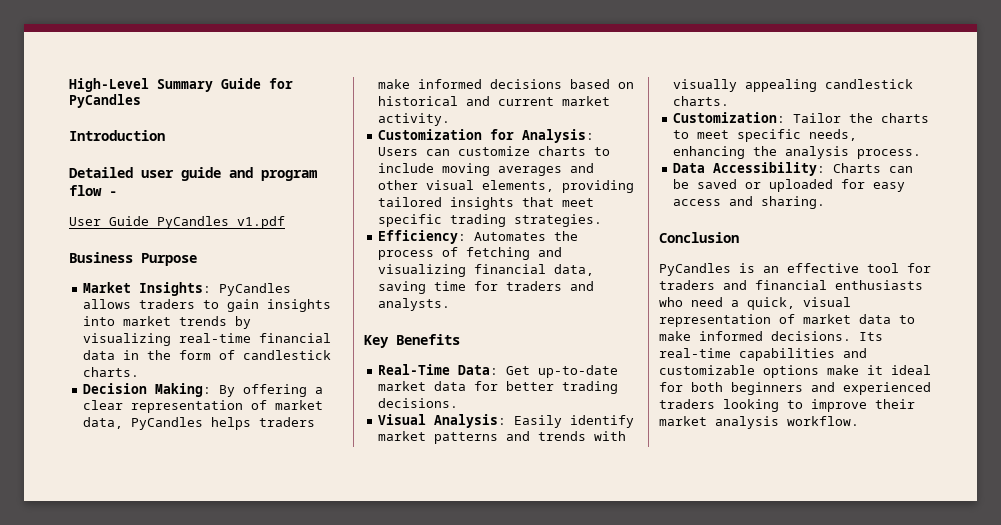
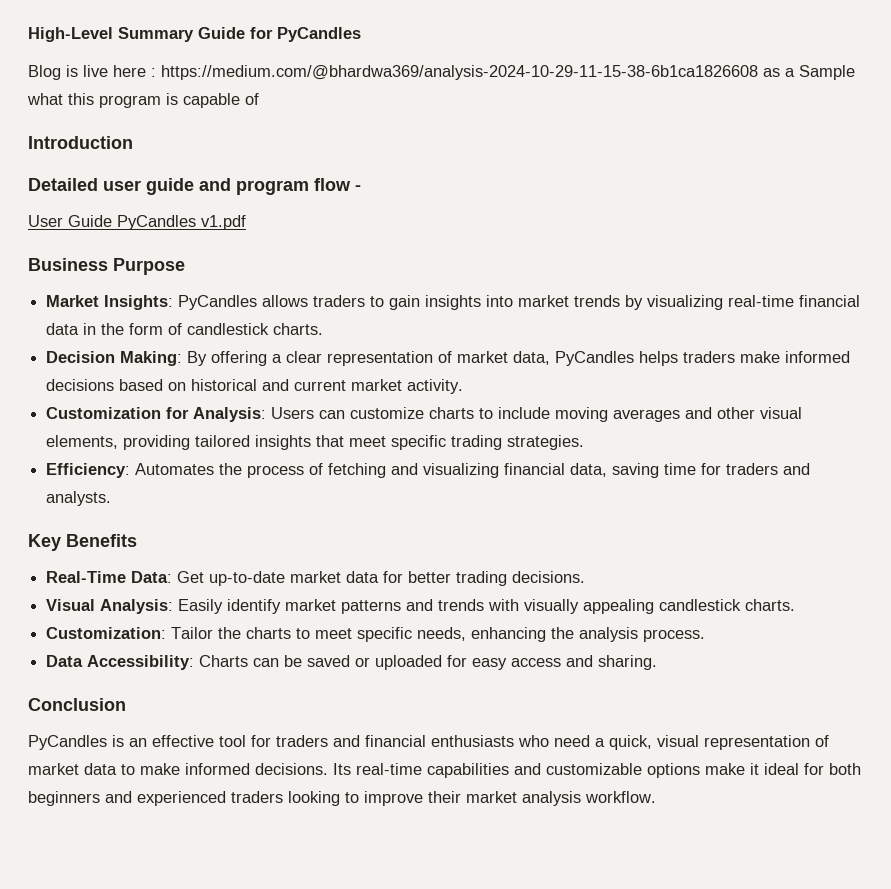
+ Blog is live here : https://medium.com/@bhardwa369/analysis-2024-10-29-11-15-38-6b1ca1826608 as a Sample what this program is capable of

